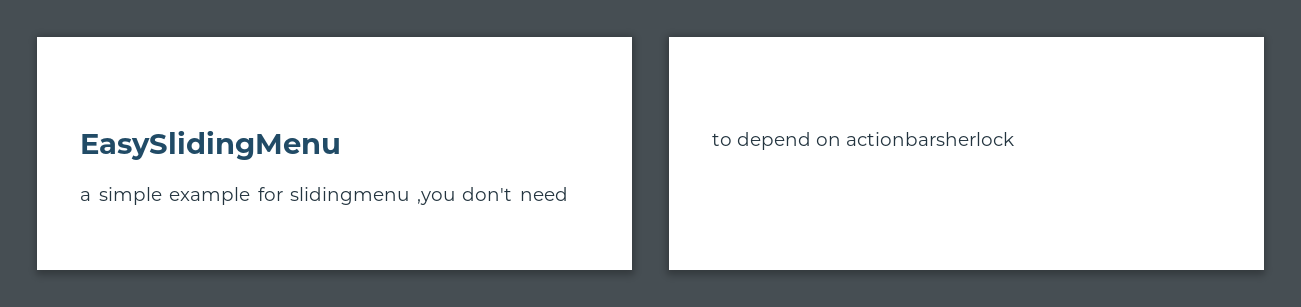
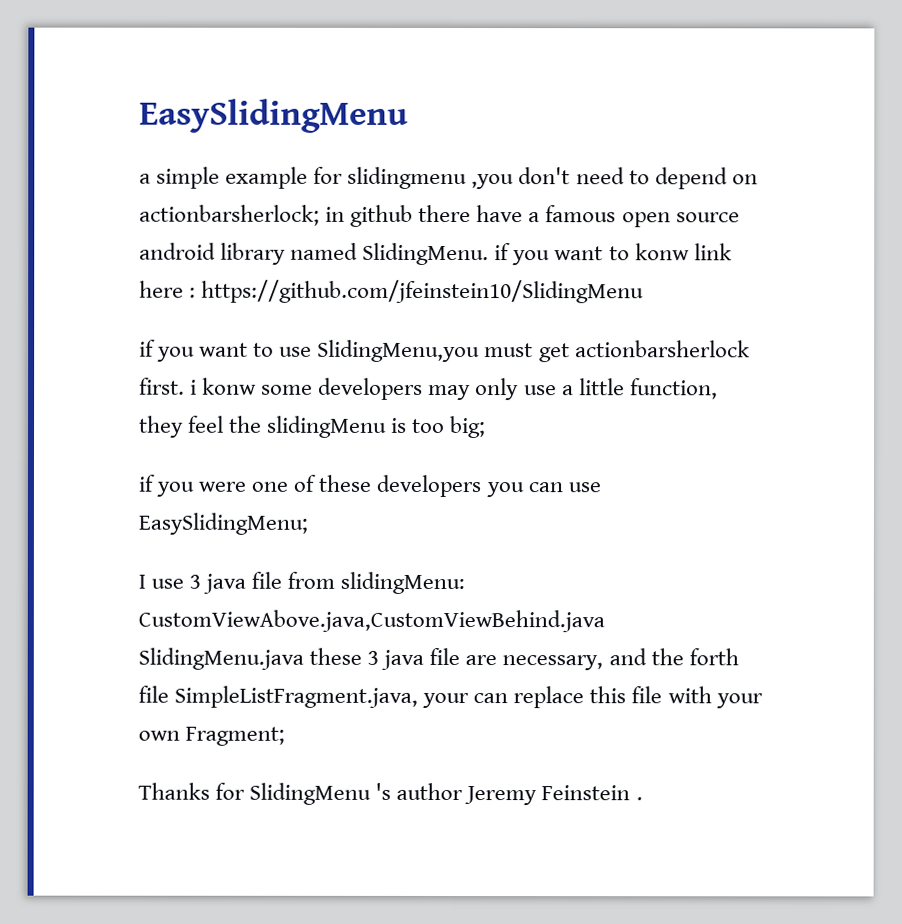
- a simple example for slidingmenu ,you don't need to depend on actionbarsherlock
+ a simple example for slidingmenu ,you don't need to depend on actionbarsherlock; in github there have a famous open source android library named SlidingMenu. if you want to konw link here : https://github.com/jfeinstein10/SlidingMenu
+ if you want to use SlidingMenu,you must get actionbarsherlock first. i konw some developers may only use a little function, they feel the slidingMenu is too big;
+ if you were one of these developers you can use EasySlidingMenu;
+ I use 3 java file from slidingMenu: CustomViewAbove.java,CustomViewBehind.java SlidingMenu.java these 3 java file are necessary, and the forth file SimpleListFragment.java, your can replace this file with your own Fragment;
+ Thanks for SlidingMenu 's author Jeremy Feinstein .

